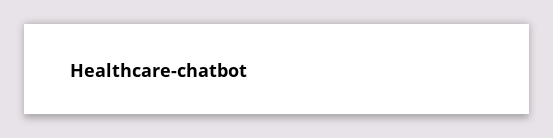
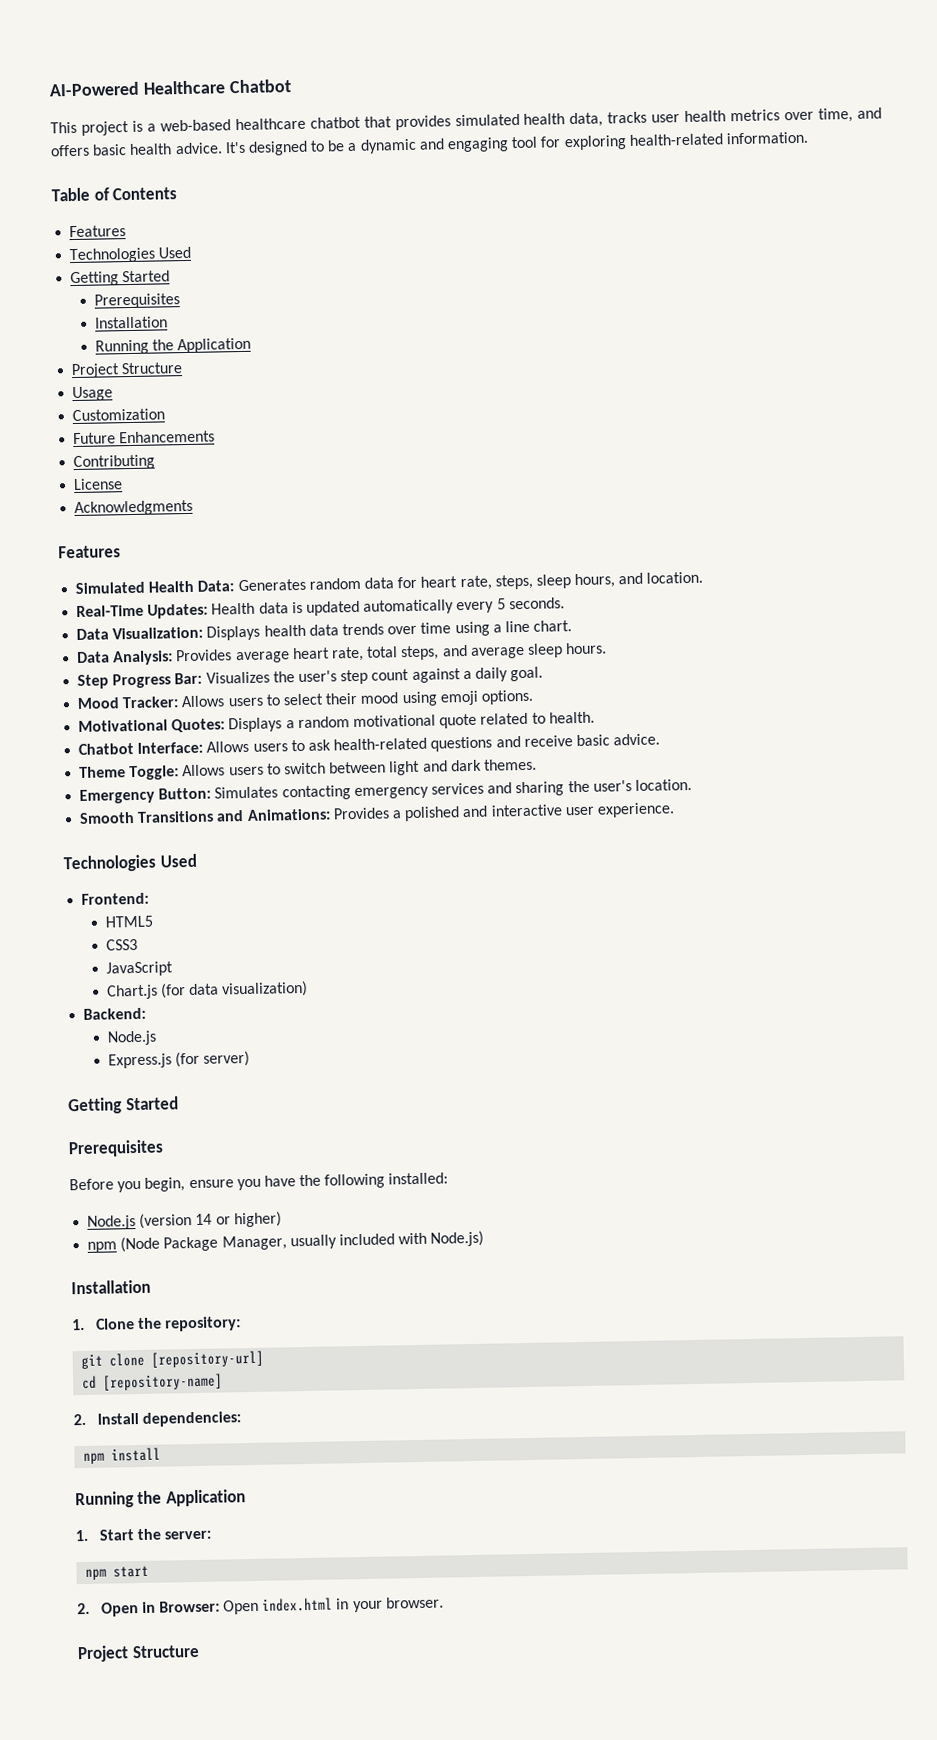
- Healthcare-chatbot
+ AI-Powered Healthcare Chatbot
+ This project is a web-based healthcare chatbot that provides simulated health data, tracks user health metrics over time, and offers basic health advice. It's designed to be a dynamic and engaging tool for exploring health-related information.
+ Table of Contents
+ Features
+ Technologies Used
+ Getting Started
+ Prerequisites
+ Installation
+ Running the Application
+ Project Structure
+ Usage
+ Customization
+ Future Enhancements
+ Contributing
+ License
+ Acknowledgments
+ Features
+ Simulated Health Data: Generates random data for heart rate, steps, sleep hours, and location.
+ Real-Time Updates: Health data is updated automatically every 5 seconds.
+ Data Visualization: Displays health data trends over time using a line chart.
+ Data Analysis: Provides average heart rate, total steps, and average sleep hours.
+ Step Progress Bar: Visualizes the user's step count against a daily goal.
+ Mood Tracker: Allows users to select their mood using emoji options.
+ Motivational Quotes: Displays a random motivational quote related to health.
+ Chatbot Interface: Allows users to ask health-related questions and receive basic advice.
+ Theme Toggle: Allows users to switch between light and dark themes.
+ Emergency Button: Simulates contacting emergency services and sharing the user's location.
+ Smooth Transitions and Animations: Provides a polished and interactive user experience.
+ Technologies Used
+ Frontend:
+ HTML5
+ CSS3
+ JavaScript
+ Chart.js (for data visualization)
+ Backend:
+ Node.js
+ Express.js (for server)
+ Getting Started
+ Prerequisites
+ Before you begin, ensure you have the following installed:
+ Node.js (version 14 or higher)
+ npm (Node Package Manager, usually included with Node.js)
+ Installation
+ 1. Clone the repository:
+ git clone [repository-url]
+ cd [repository-name]
+ 2. Install dependencies:
+ npm install
+ Running the Application
+ 1. Start the server:
+ npm start
+ 2. Open in Browser: Open index.html in your browser.
+ Project Structure

